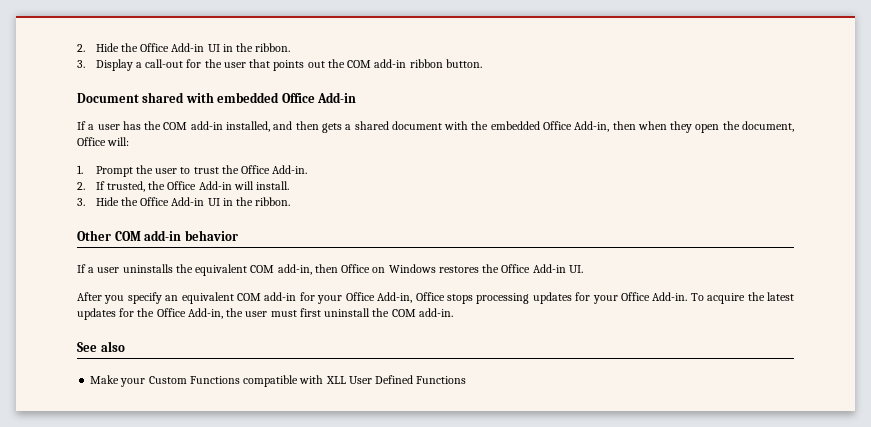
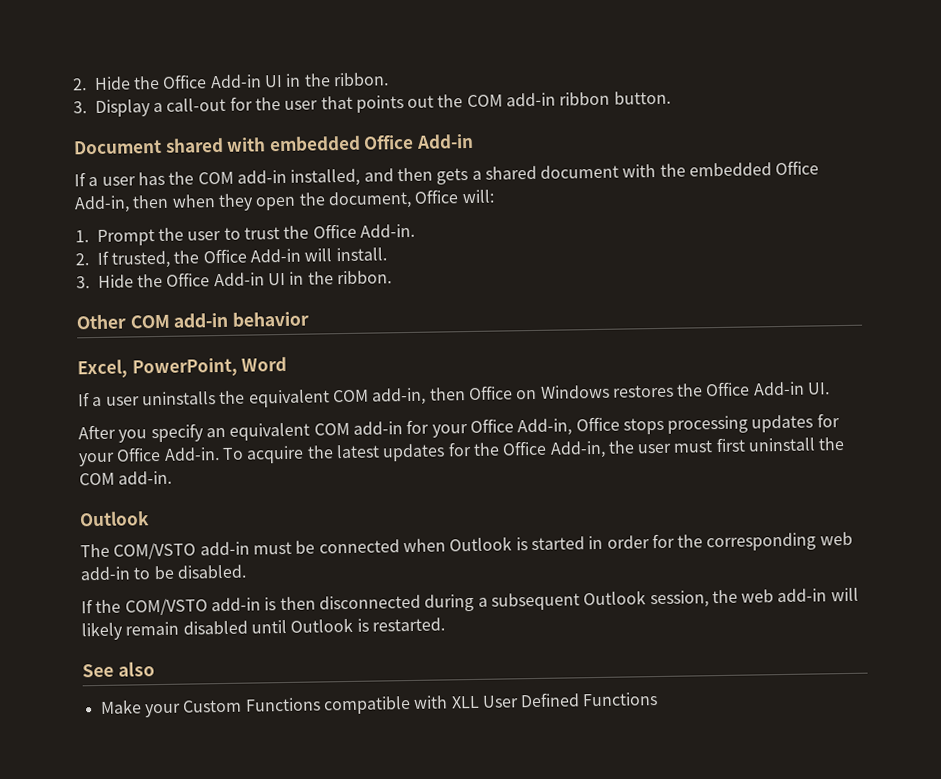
+ Excel, PowerPoint, Word
  To acquire the latest updates for the Office Add-in, the user must first uninstall the COM add-in.
+ Outlook
+ The COM/VSTO add-in must be connected when Outlook is started in order for the corresponding web add-in to be disabled.
+ If the COM/VSTO add-in is then disconnected during a subsequent Outlook session, the web add-in will likely remain disabled until Outlook is restarted.

